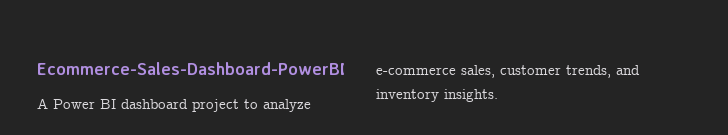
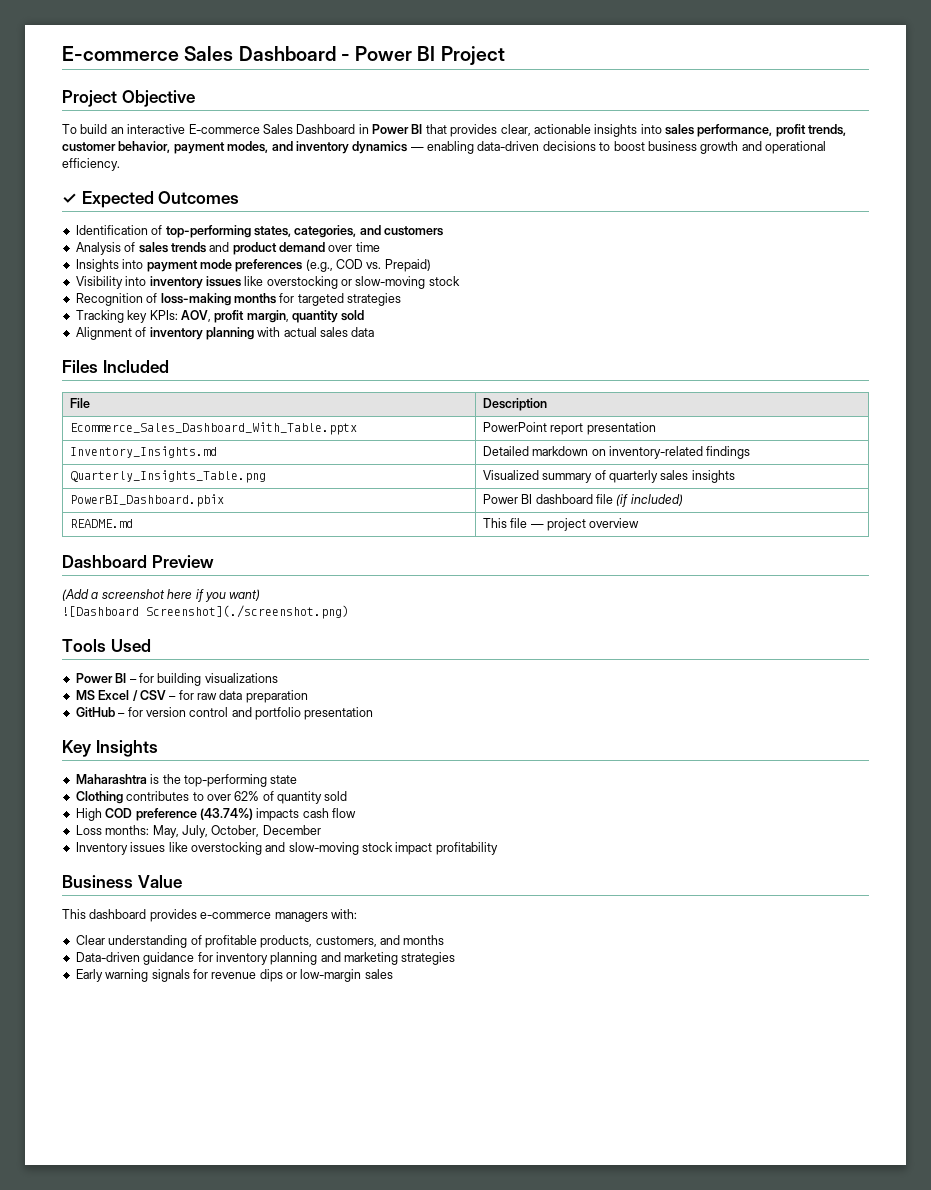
- Ecommerce-Sales-Dashboard-PowerBI
- A Power BI dashboard project to analyze e-commerce sales, customer trends, and inventory insights.
+ E-commerce Sales Dashboard - Power BI Project
+ Project Objective
+ To build an interactive E-commerce Sales Dashboard in Power BI that provides clear, actionable insights into sales performance, profit trends, customer behavior, payment modes, and inventory dynamics — enabling data-driven decisions to boost business growth and operational efficiency.
+ ✓ Expected Outcomes
+ Identification of top-performing states, categories, and customers
+ Analysis of sales trends and product demand over time
+ Insights into payment mode preferences (e.g., COD vs. Prepaid)
+ Visibility into inventory issues like overstocking or slow-moving stock
+ Recognition of loss-making months for targeted strategies
+ Tracking key KPIs: AOV, profit margin, quantity sold
+ Alignment of inventory planning with actual sales data
+ Files Included
+ File | Description
+ Ecommerce_Sales_Dashboard_With_Table.pptx | PowerPoint report presentation
+ Inventory_Insights.md | Detailed markdown on inventory-related findings
+ Quarterly_Insights_Table.png | Visualized summary of quarterly sales insights
+ PowerBI_Dashboard.pbix | Power BI dashboard file (if included)
+ README.md | This file — project overview
+ Dashboard Preview
+ (Add a screenshot here if you want)
+ ![Dashboard Screenshot](./screenshot.png)
+ Tools Used
+ Power BI – for building visualizations
+ MS Excel / CSV – for raw data preparation
+ GitHub – for version control and portfolio presentation
+ Key Insights
+ Maharashtra is the top-performing state
+ Clothing contributes to over 62% of quantity sold
+ High COD preference (43.74%) impacts cash flow
+ Loss months: May, July, October, December
+ Inventory issues like overstocking and slow-moving stock impact profitability
+ Business Value
+ This dashboard provides e-commerce managers with:
+ Clear understanding of profitable products, customers, and months
+ Data-driven guidance for inventory planning and marketing strategies
+ Early warning signals for revenue dips or low-margin sales

